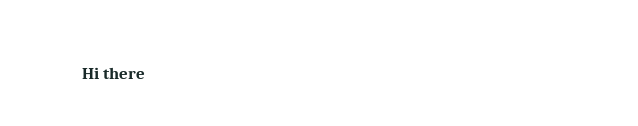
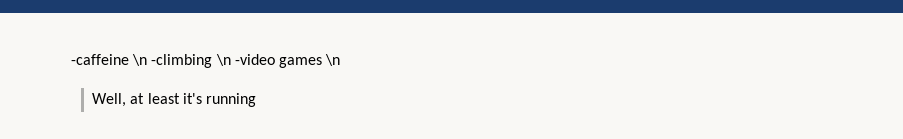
- Hi there
+ -caffeine \n -climbing \n -video games \n
+ Well, at least it's running

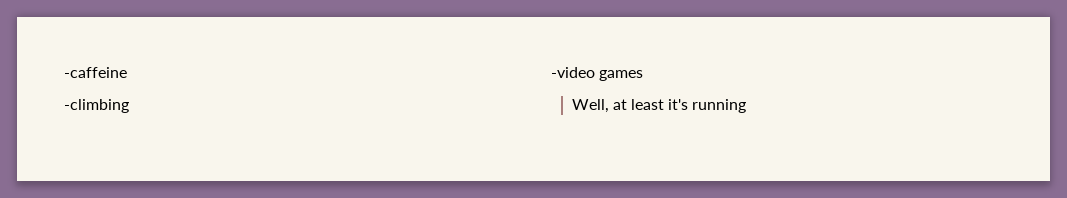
- -caffeine \n -climbing \n -video games \n
+ -caffeine
+ -climbing
+ -video games

